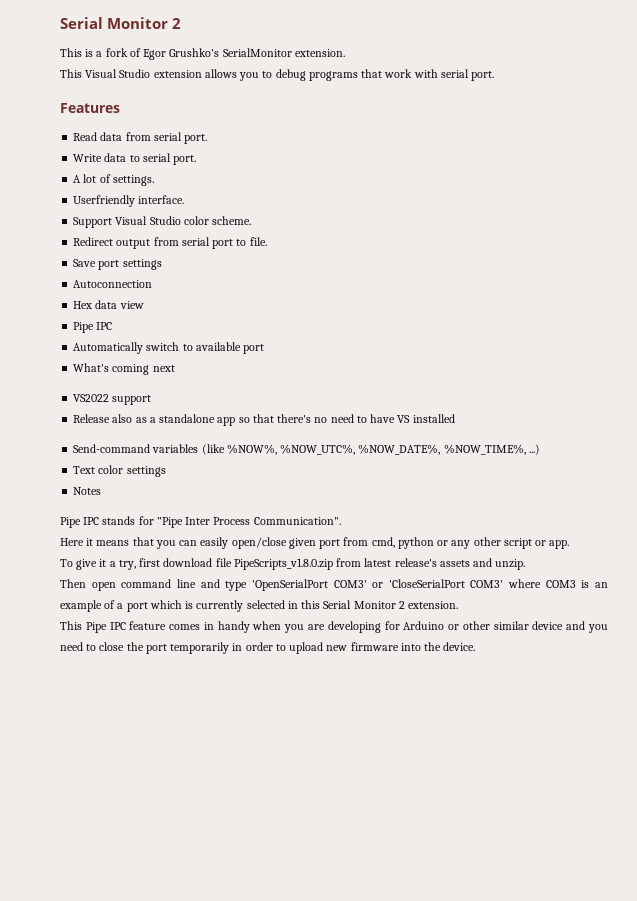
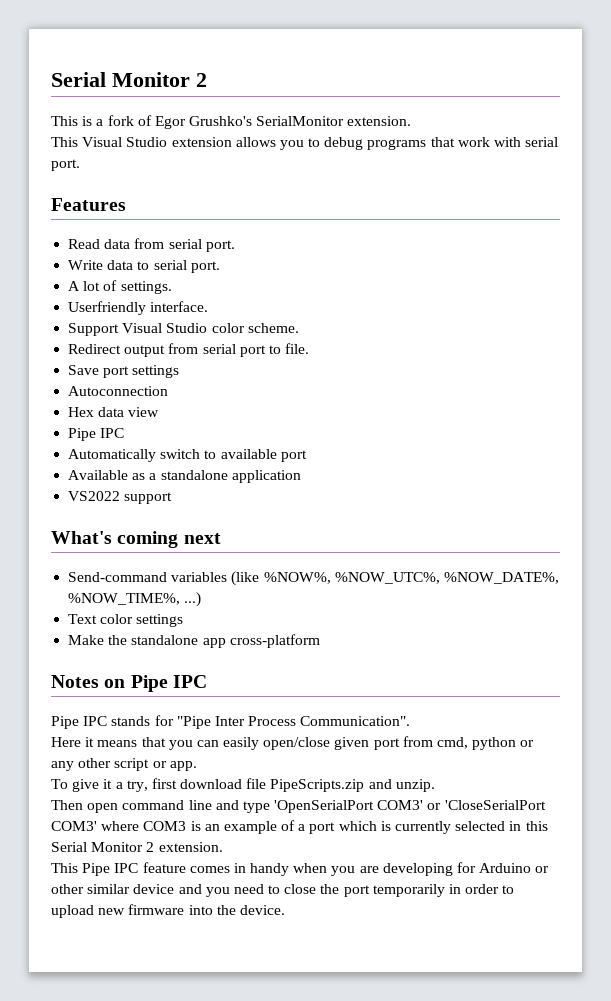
+ Available as a standalone application
+ VS2022 support
  What's coming next
- VS2022 support
- Release also as a standalone app so that there's no need to have VS installed
- Notes
+ Make the standalone app cross-platform
+ Notes on Pipe IPC
- To give it a try, first download file PipeScripts_v1.8.0.zip from latest release's assets and unzip.
+ To give it a try, first download file PipeScripts.zip and unzip.

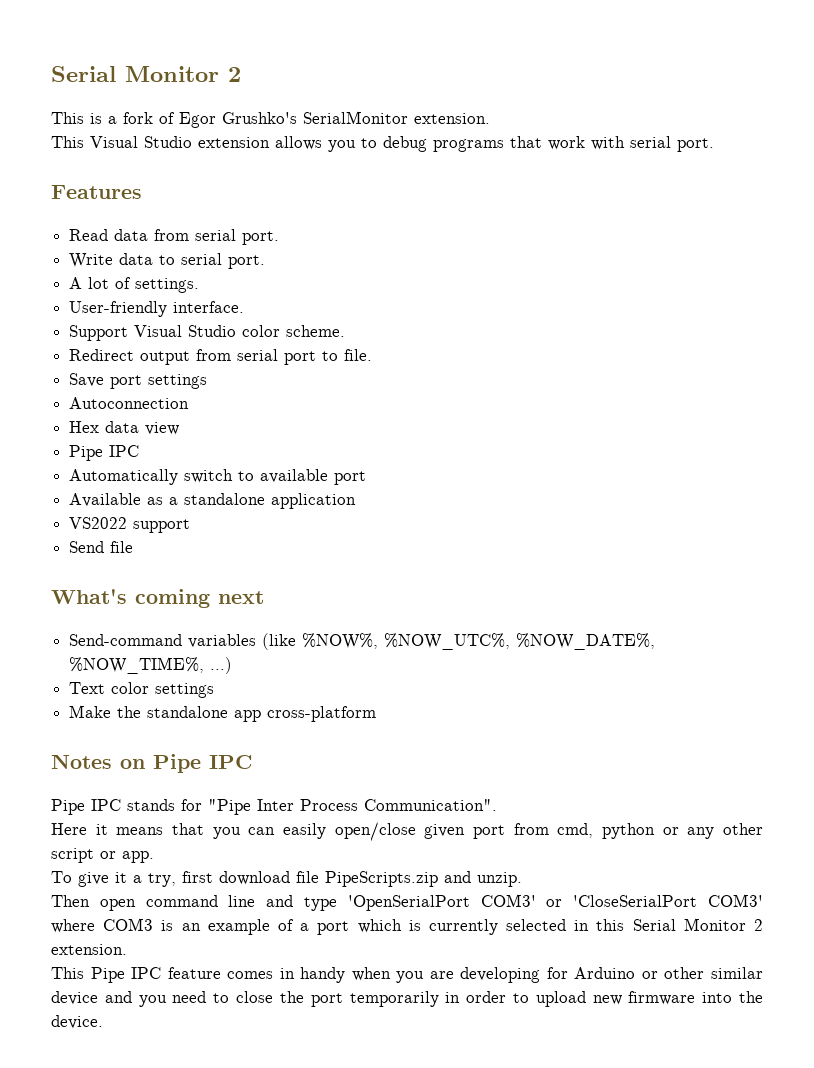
- Userfriendly interface.
+ User-friendly interface.
+ Send file

